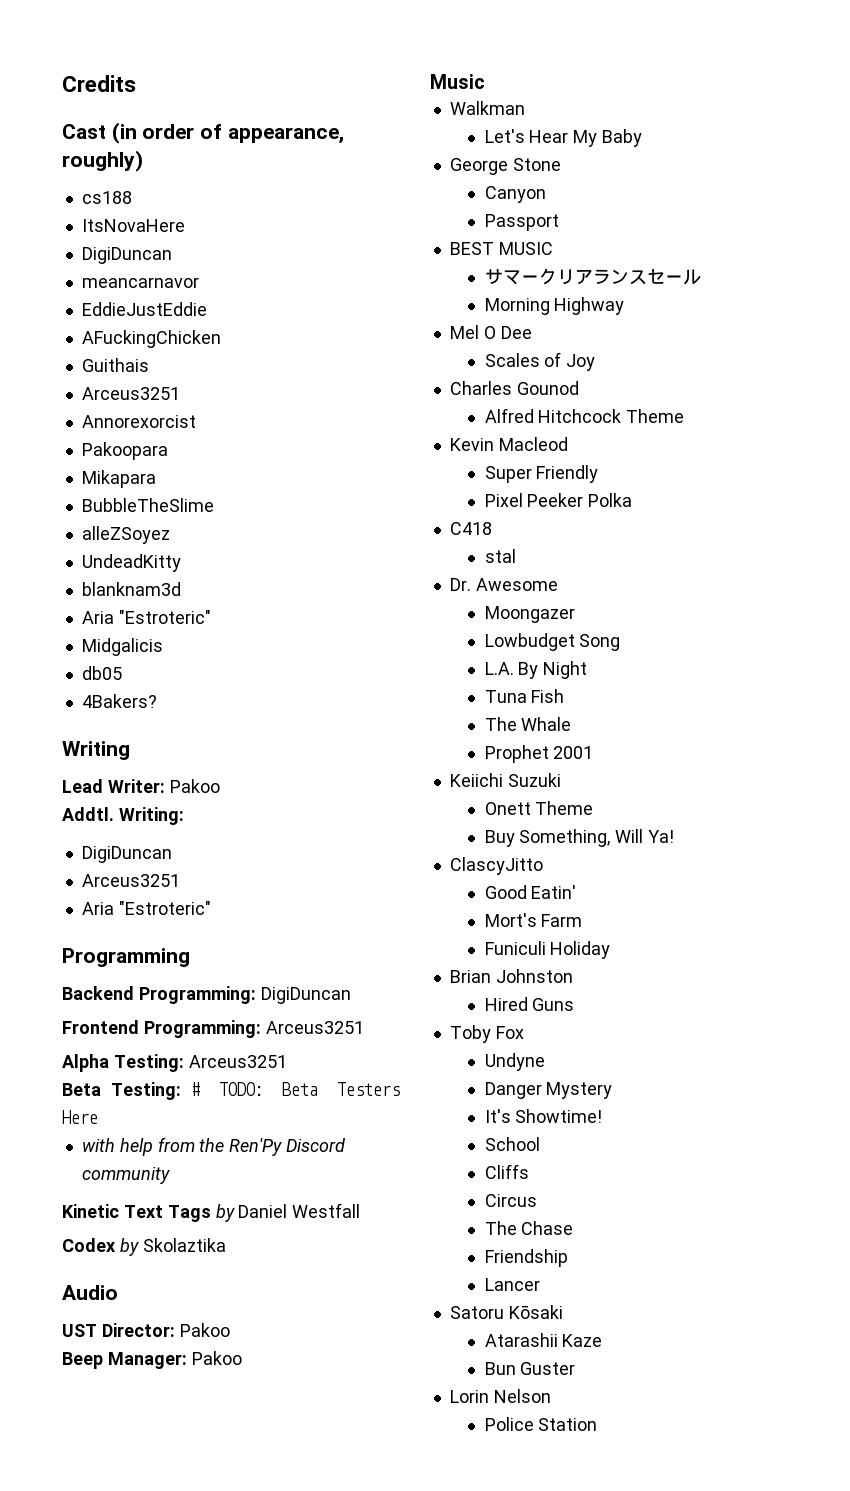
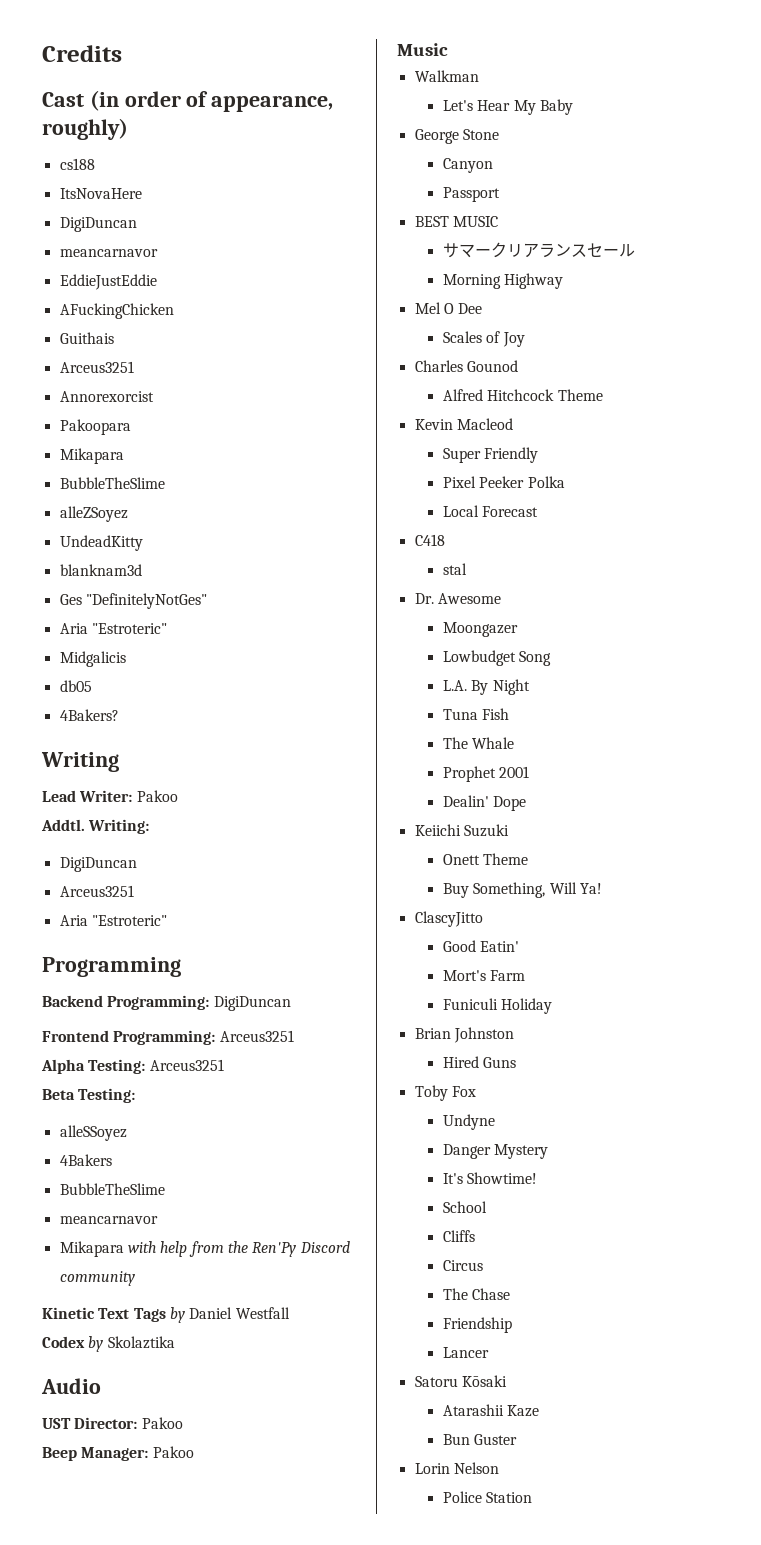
+ Ges "DefinitelyNotGes"
- Beta Testing: # TODO: Beta Testers Here
- with help from the Ren'Py Discord community
+ Beta Testing:
+ alleSSoyez
+ 4Bakers
+ BubbleTheSlime
+ meancarnavor
+ Mikapara with help from the Ren'Py Discord community
+ Local Forecast
+ Dealin' Dope

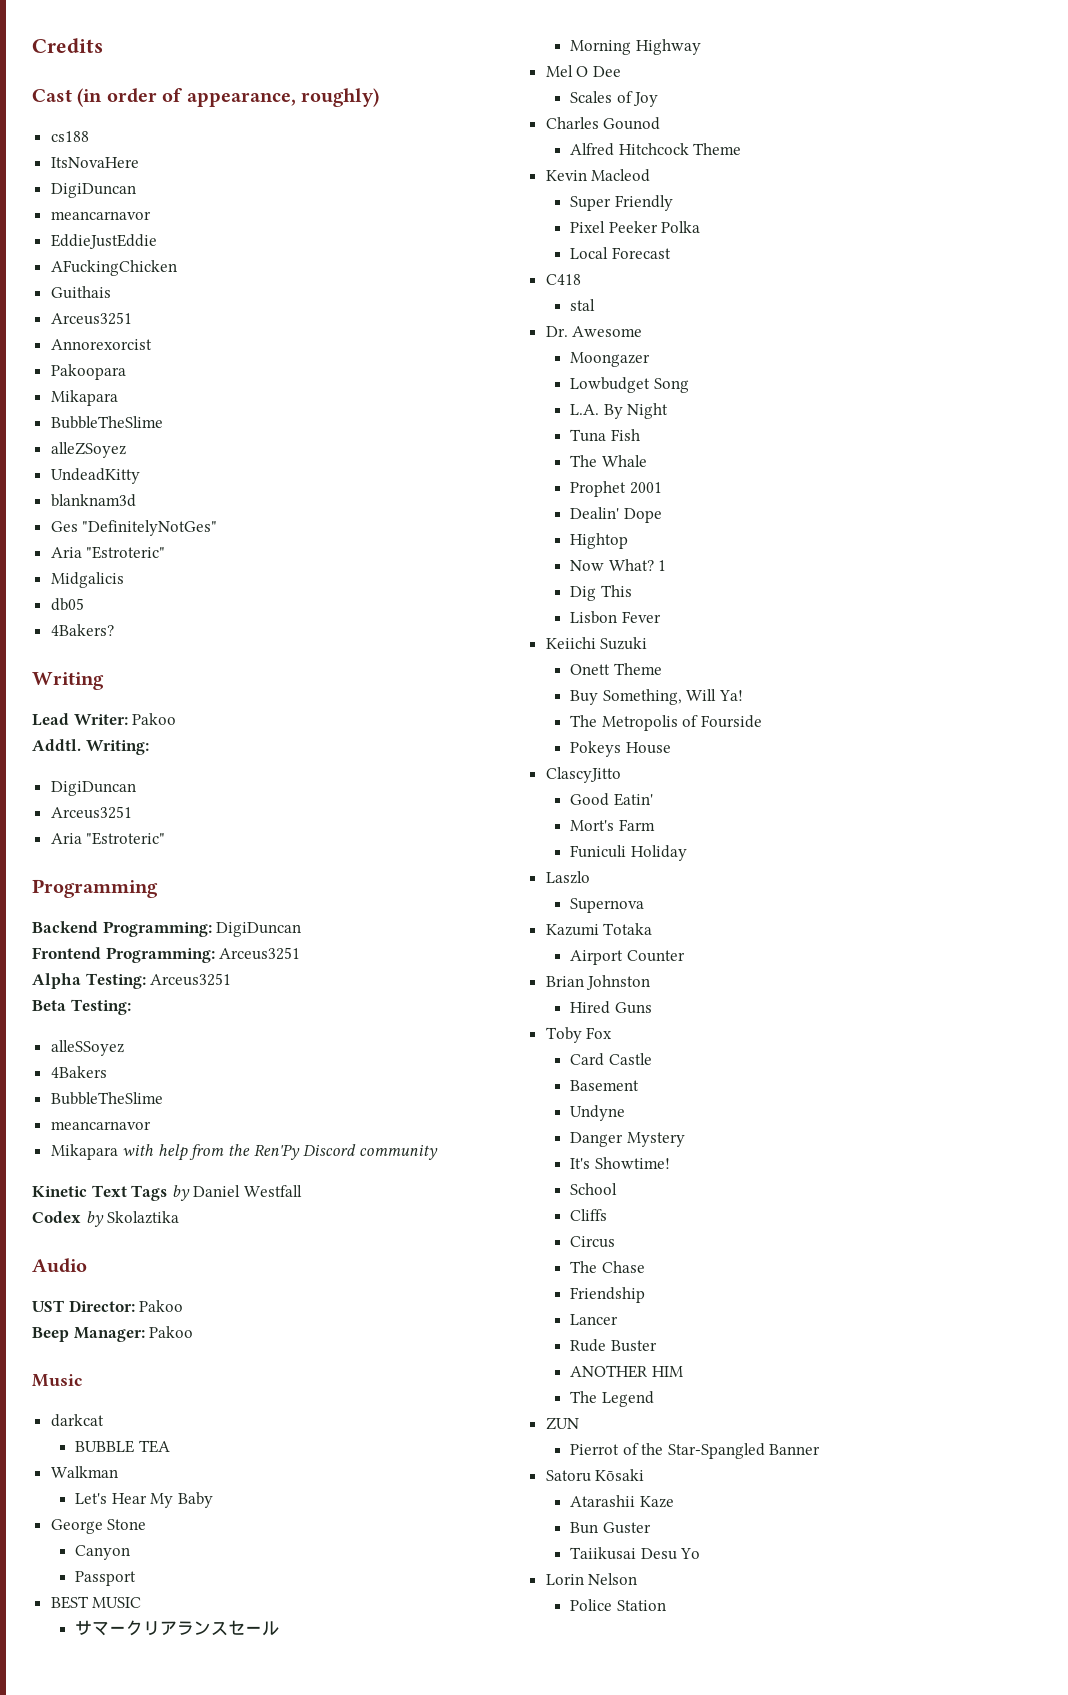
+ darkcat
+ BUBBLE TEA
+ Hightop
+ Now What? 1
+ Dig This
+ Lisbon Fever
+ The Metropolis of Fourside
+ Pokeys House
+ Laszlo
+ Supernova
+ Kazumi Totaka
+ Airport Counter
+ Card Castle
+ Basement
+ Rude Buster
+ ANOTHER HIM
+ The Legend
+ ZUN
+ Pierrot of the Star-Spangled Banner
+ Taiikusai Desu Yo

